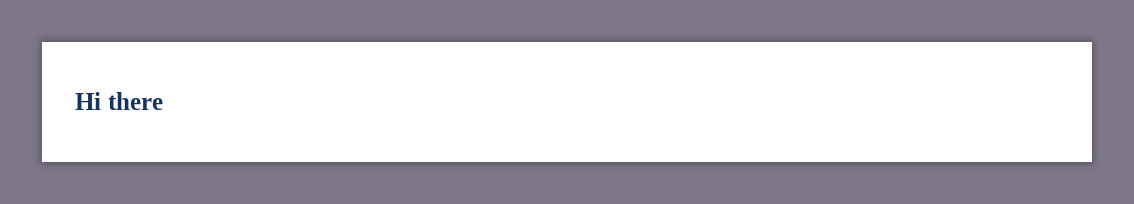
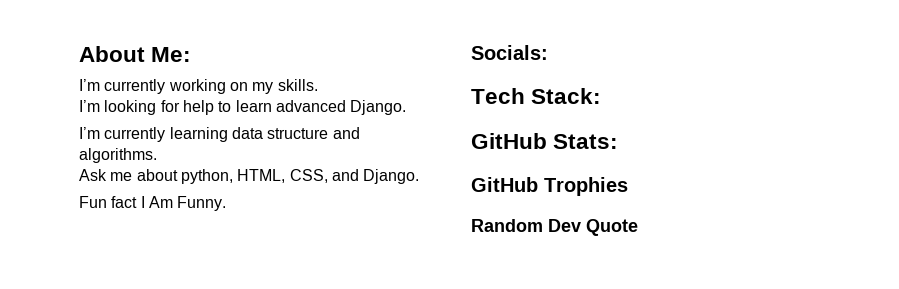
- Hi there
+ About Me:
+ I’m currently working on my skills.
+ I’m looking for help to learn advanced Django.
+ I’m currently learning data structure and algorithms.
+ Ask me about python, HTML, CSS, and Django.
+ Fun fact I Am Funny.
+ Socials:
+ Tech Stack:
+ GitHub Stats:
+ GitHub Trophies
+ Random Dev Quote

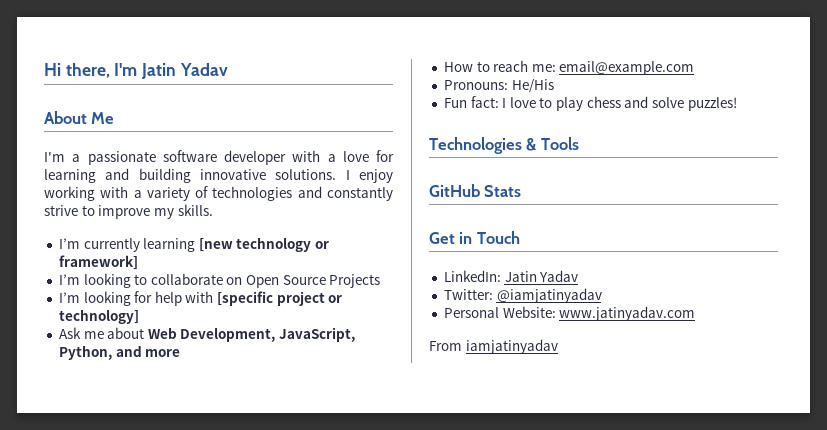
- About Me:
- I’m currently working on my skills.
- I’m looking for help to learn advanced Django.
- I’m currently learning data structure and algorithms.
- Ask me about python, HTML, CSS, and Django.
- Fun fact I Am Funny.
- Socials:
- Tech Stack:
- GitHub Stats:
- GitHub Trophies
- Random Dev Quote
+ Hi there, I'm Jatin Yadav
+ About Me
+ I'm a passionate software developer with a love for learning and building innovative solutions. I enjoy working with a variety of technologies and constantly strive to improve my skills.
+ I’m currently learning [new technology or framework]
+ I’m looking to collaborate on Open Source Projects
+ I’m looking for help with [specific project or technology]
+ Ask me about Web Development, JavaScript, Python, and more
+ How to reach me: email@example.com
+ Pronouns: He/His
+ Fun fact: I love to play chess and solve puzzles!
+ Technologies & Tools
+ GitHub Stats
+ Get in Touch
+ LinkedIn: Jatin Yadav
+ Twitter: @iamjatinyadav
+ Personal Website: www.jatinyadav.com
+ From iamjatinyadav

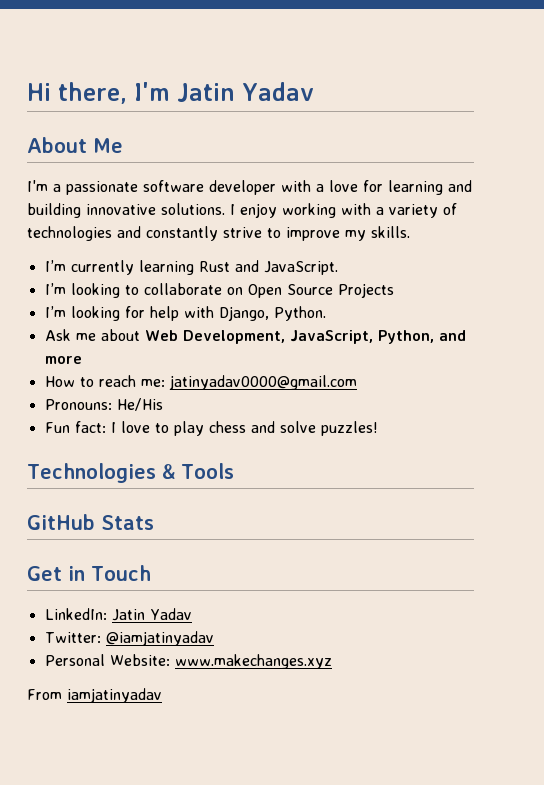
- I’m currently learning [new technology or framework]
+ I’m currently learning Rust and JavaScript.
- I’m looking for help with [specific project or technology]
+ I’m looking for help with Django, Python.
- How to reach me: email@example.com
+ How to reach me: jatinyadav0000@gmail.com
- Personal Website: www.jatinyadav.com
+ Personal Website: www.makechanges.xyz

